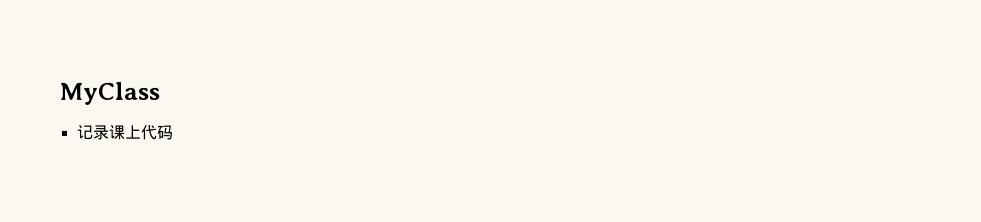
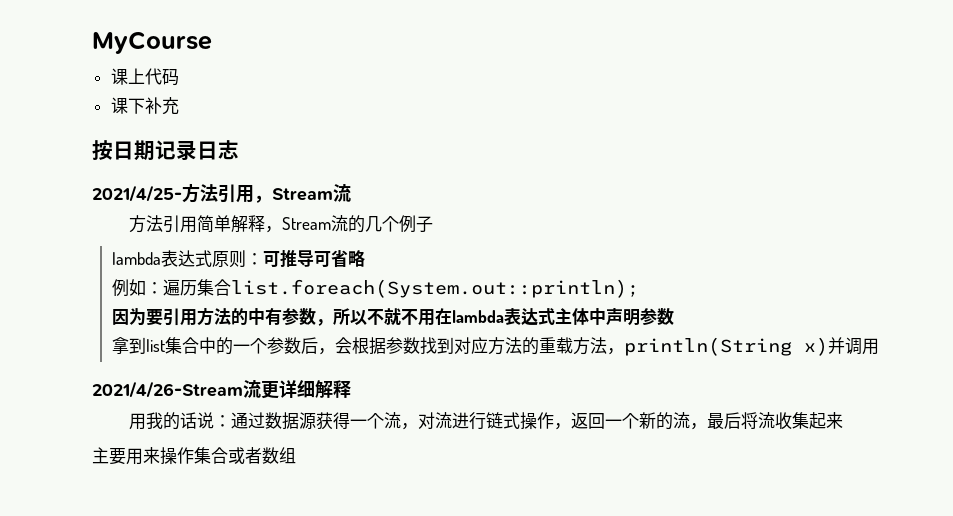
- MyClass
- 记录课上代码
+ MyCourse
+ 课上代码
+ 课下补充
+ 按日期记录日志
+ 2021/4/25-方法引用，Stream流
+ 方法引用简单解释，Stream流的几个例子
+ lambda表达式原则：可推导可省略
+ 例如：遍历集合list.foreach(System.out::println);
+ 因为要引用方法的中有参数，所以不就不用在lambda表达式主体中声明参数
+ 拿到list集合中的一个参数后，会根据参数找到对应方法的重载方法，println(String x)并调用
+ 2021/4/26-Stream流更详细解释
+ 用我的话说：通过数据源获得一个流，对流进行链式操作，返回一个新的流，最后将流收集起来
+ 主要用来操作集合或者数组

